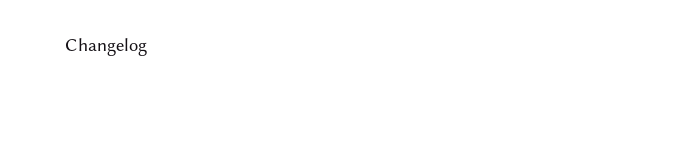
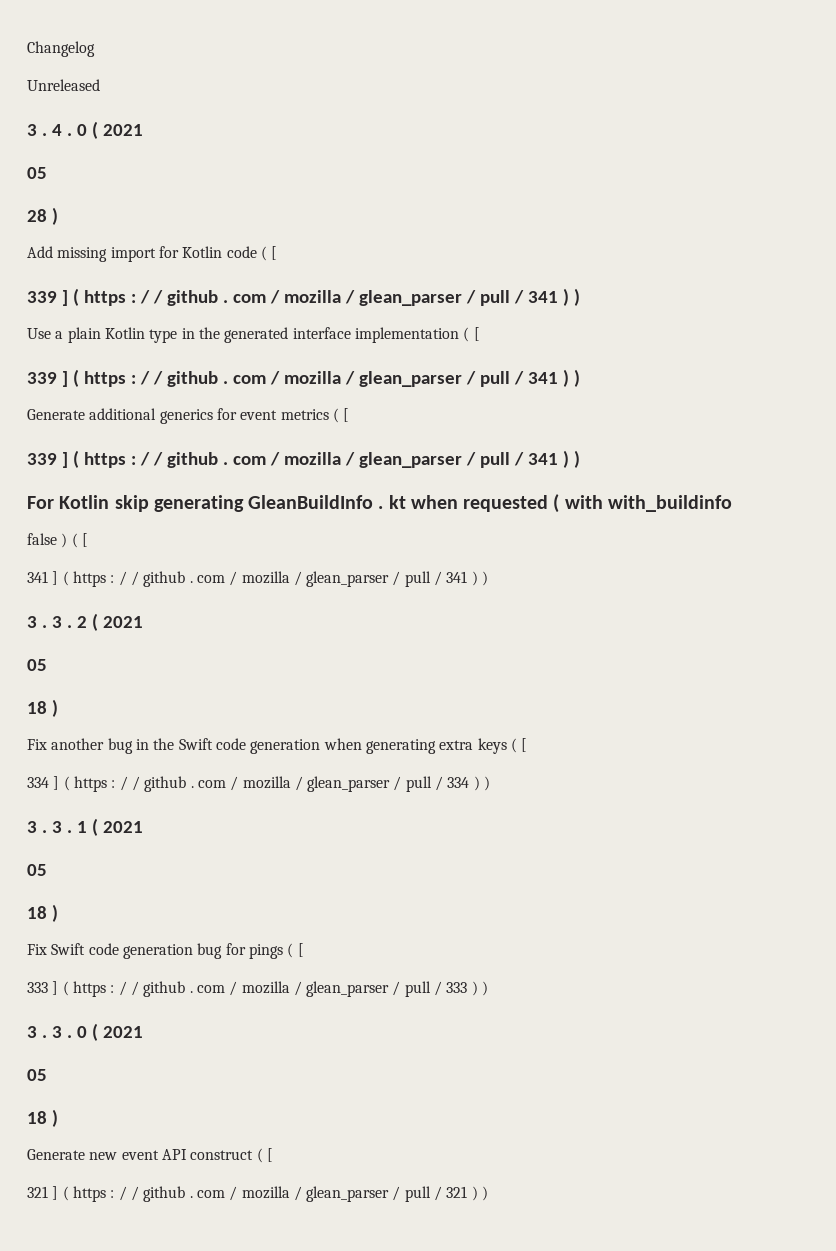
+ Unreleased
+ 3 . 4 . 0 ( 2021
+ 05
+ 28 )
+ Add missing import for Kotlin code ( [
+ 339 ] ( https : / / github . com / mozilla / glean_parser / pull / 341 ) )
+ Use a plain Kotlin type in the generated interface implementation ( [
+ 339 ] ( https : / / github . com / mozilla / glean_parser / pull / 341 ) )
+ Generate additional generics for event metrics ( [
+ 339 ] ( https : / / github . com / mozilla / glean_parser / pull / 341 ) )
+ For Kotlin skip generating GleanBuildInfo . kt when requested ( with with_buildinfo
+ false ) ( [
+ 341 ] ( https : / / github . com / mozilla / glean_parser / pull / 341 ) )
+ 3 . 3 . 2 ( 2021
+ 05
+ 18 )
+ Fix another bug in the Swift code generation when generating extra keys ( [
+ 334 ] ( https : / / github . com / mozilla / glean_parser / pull / 334 ) )
+ 3 . 3 . 1 ( 2021
+ 05
+ 18 )
+ Fix Swift code generation bug for pings ( [
+ 333 ] ( https : / / github . com / mozilla / glean_parser / pull / 333 ) )
+ 3 . 3 . 0 ( 2021
+ 05
+ 18 )
+ Generate new event API construct ( [
+ 321 ] ( https : / / github . com / mozilla / glean_parser / pull / 321 ) )

